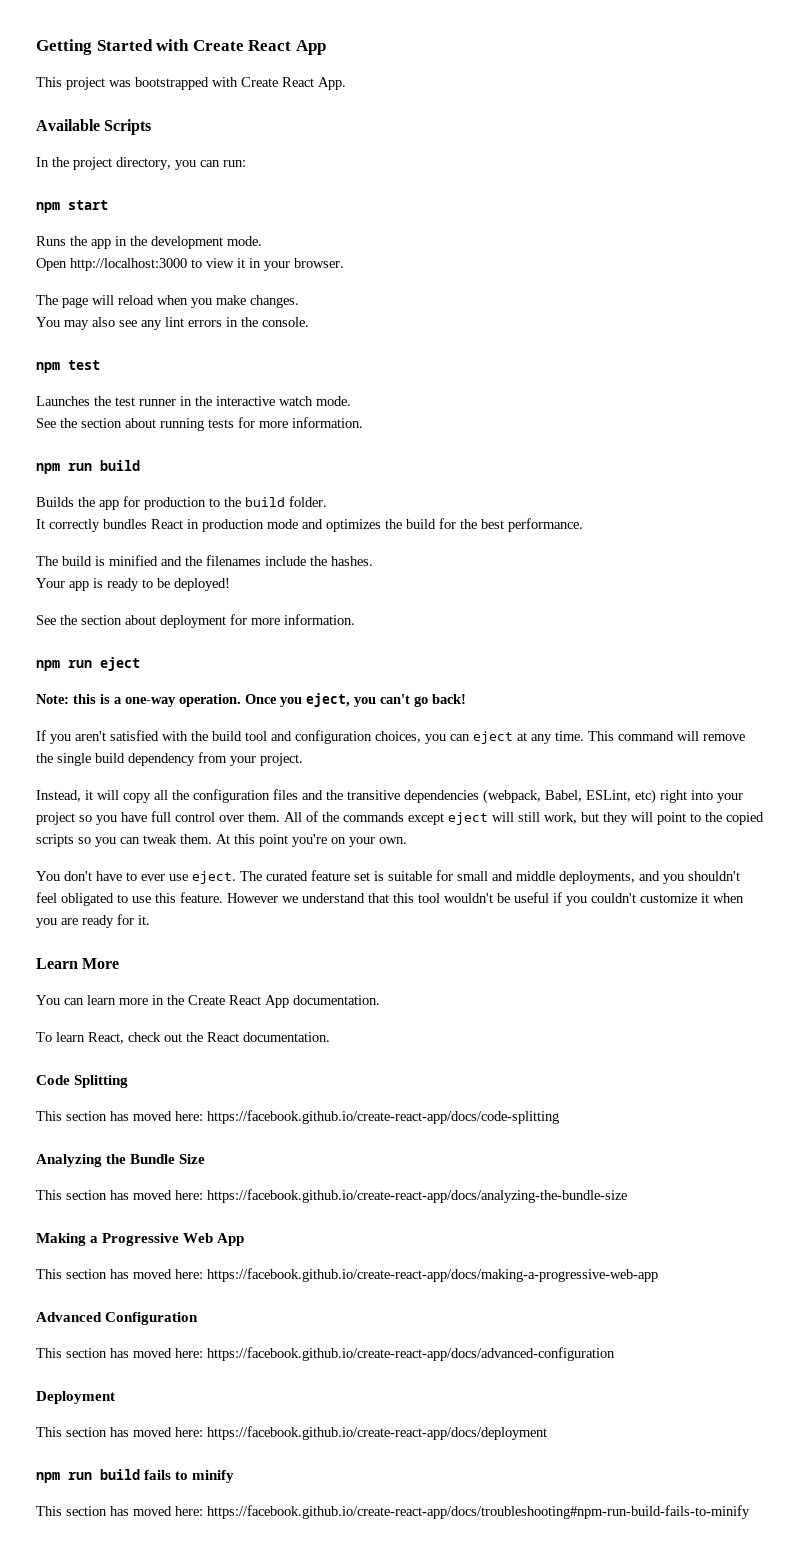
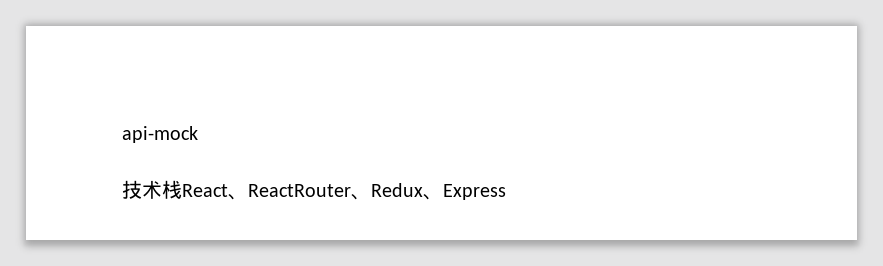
- Getting Started with Create React App
- This project was bootstrapped with Create React App.
- Available Scripts
- In the project directory, you can run:
- npm start
- Runs the app in the development mode.
- Open http://localhost:3000 to view it in your browser.
- The page will reload when you make changes.
- You may also see any lint errors in the console.
- npm test
- Launches the test runner in the interactive watch mode.
- See the section about running tests for more information.
- npm run build
- Builds the app for production to the build folder.
- It correctly bundles React in production mode and optimizes the build for the best performance.
- The build is minified and the filenames include the hashes.
- Your app is ready to be deployed!
- See the section about deployment for more information.
- npm run eject
- Note: this is a one-way operation. Once you eject, you can't go back!
- If you aren't satisfied with the build tool and configuration choices, you can eject at any time. This command will remove the single build dependency from your project.
- Instead, it will copy all the configuration files and the transitive dependencies (webpack, Babel, ESLint, etc) right into your project so you have full control over them. All of the commands except eject will still work, but they will point to the copied scripts so you can tweak them. At this point you're on your own.
- You don't have to ever use eject. The curated feature set is suitable for small and middle deployments, and you shouldn't feel obligated to use this feature. However we understand that this tool wouldn't be useful if you couldn't customize it when you are ready for it.
- Learn More
- You can learn more in the Create React App documentation.
- To learn React, check out the React documentation.
- Code Splitting
- This section has moved here: https://facebook.github.io/create-react-app/docs/code-splitting
- Analyzing the Bundle Size
- This section has moved here: https://facebook.github.io/create-react-app/docs/analyzing-the-bundle-size
- Making a Progressive Web App
- This section has moved here: https://facebook.github.io/create-react-app/docs/making-a-progressive-web-app
- Advanced Configuration
- This section has moved here: https://facebook.github.io/create-react-app/docs/advanced-configuration
- Deployment
- This section has moved here: https://facebook.github.io/create-react-app/docs/deployment
- npm run build fails to minify
- This section has moved here: https://facebook.github.io/create-react-app/docs/troubleshooting#npm-run-build-fails-to-minify
+ api-mock
+ 技术栈React、ReactRouter、Redux、Express

